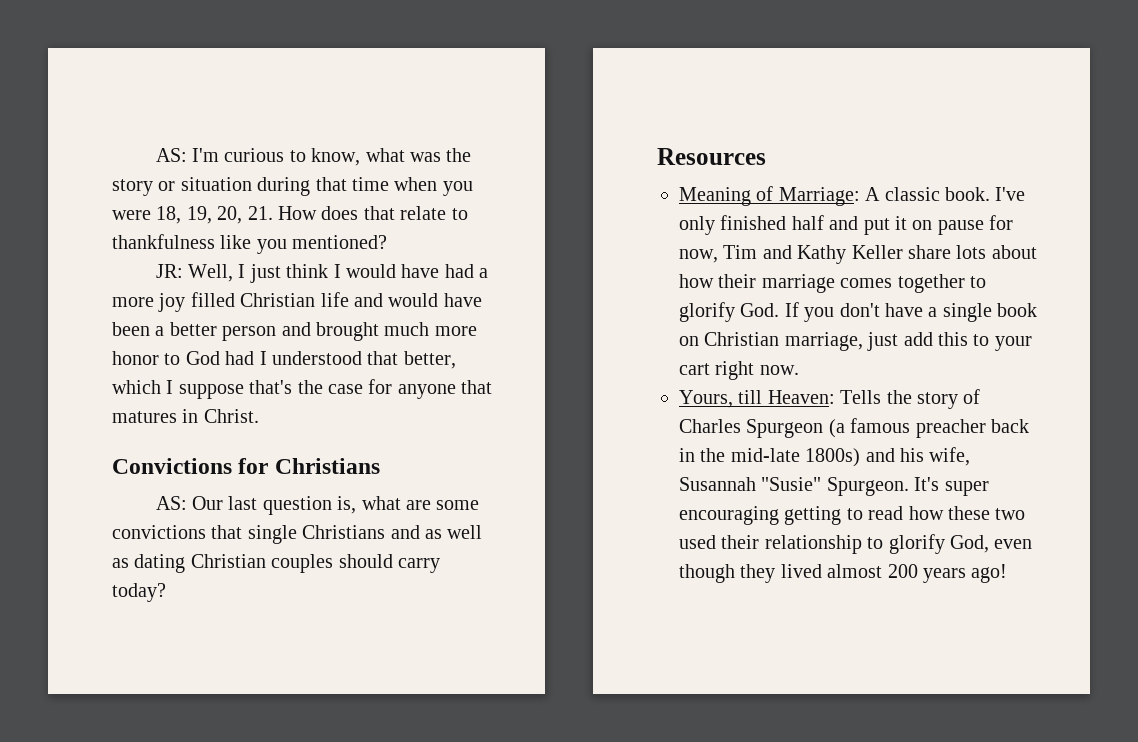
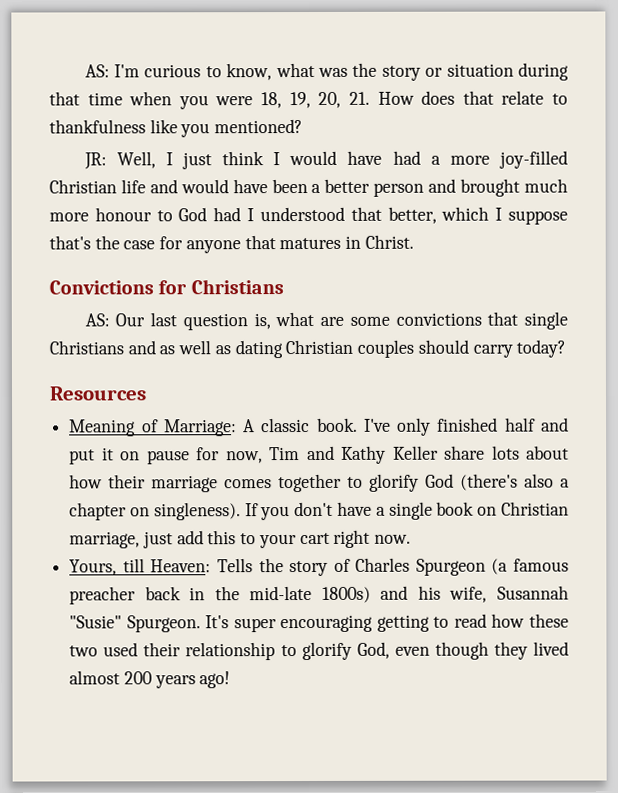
- JR: Well, I just think I would have had a more joy filled Christian life and would have been a better person and brought much more honor to God had I understood that better, which I suppose that's the case for anyone that matures in Christ.
+ JR: Well, I just think I would have had a more joy-filled Christian life and would have been a better person and brought much more honour to God had I understood that better, which I suppose that's the case for anyone that matures in Christ.
- I've only finished half and put it on pause for now, Tim and Kathy Keller share lots about how their marriage comes together to glorify God. If you don't have a single book on Christian marriage, just add this to your cart right now.
+ I've only finished half and put it on pause for now, Tim and Kathy Keller share lots about how their marriage comes together to glorify God (there's also a chapter on singleness). If you don't have a single book on Christian marriage, just add this to your cart right now.

